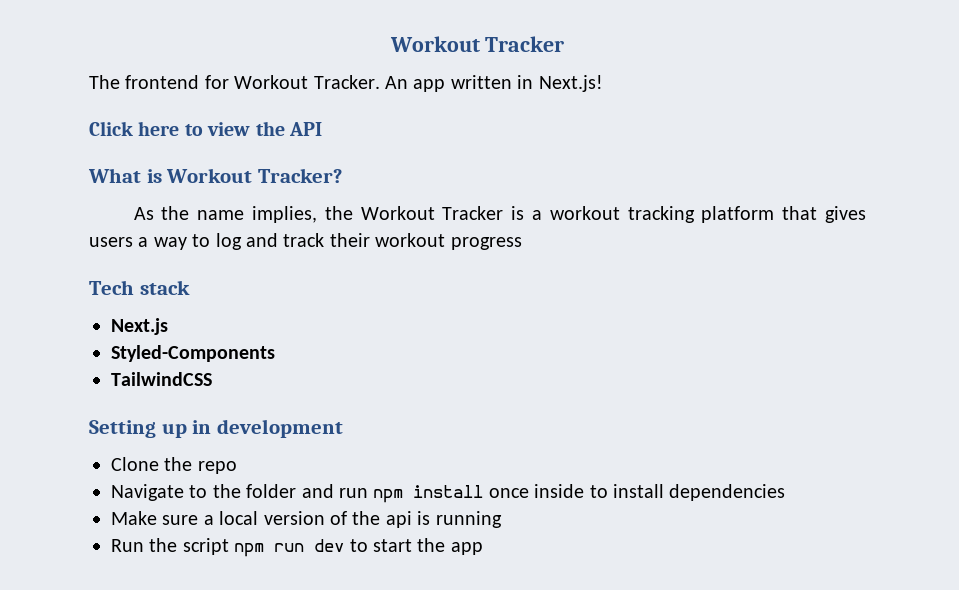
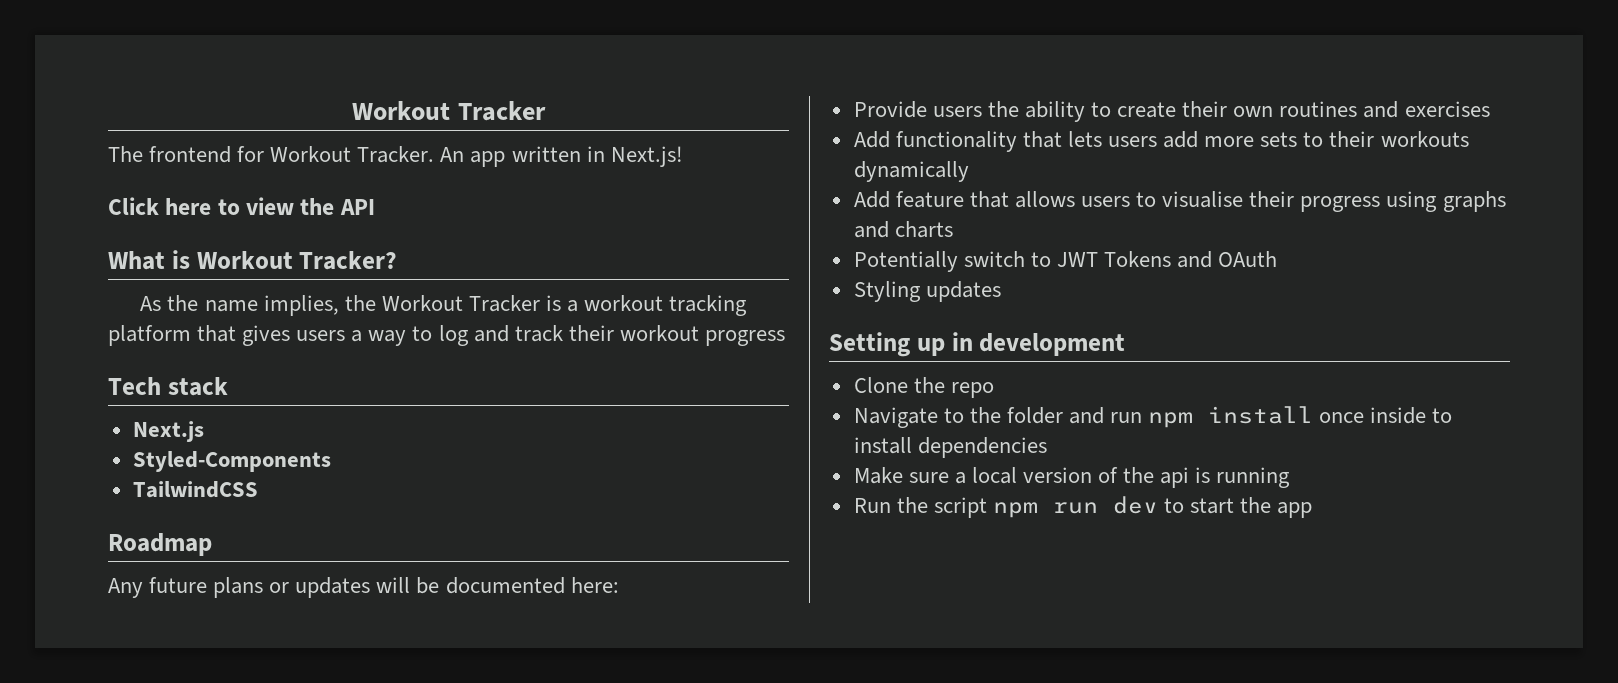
+ Roadmap
+ Any future plans or updates will be documented here:
+ Provide users the ability to create their own routines and exercises
+ Add functionality that lets users add more sets to their workouts dynamically
+ Add feature that allows users to visualise their progress using graphs and charts
+ Potentially switch to JWT Tokens and OAuth
+ Styling updates

